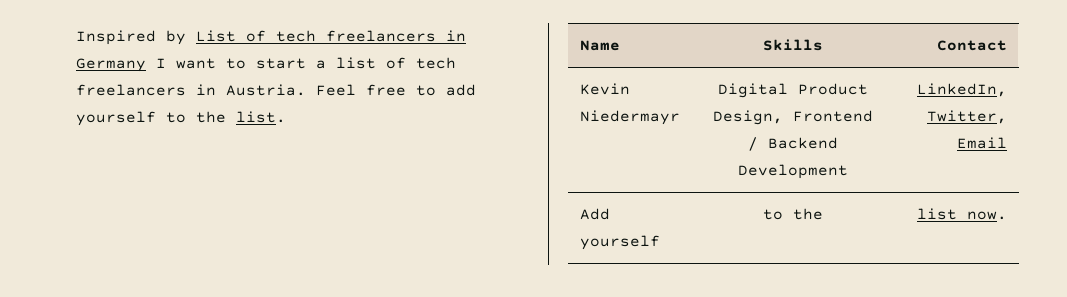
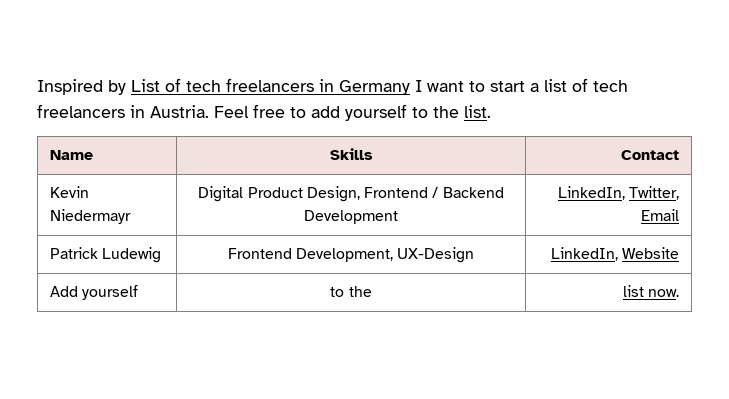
+ Patrick Ludewig | Frontend Development, UX-Design | LinkedIn, Website

